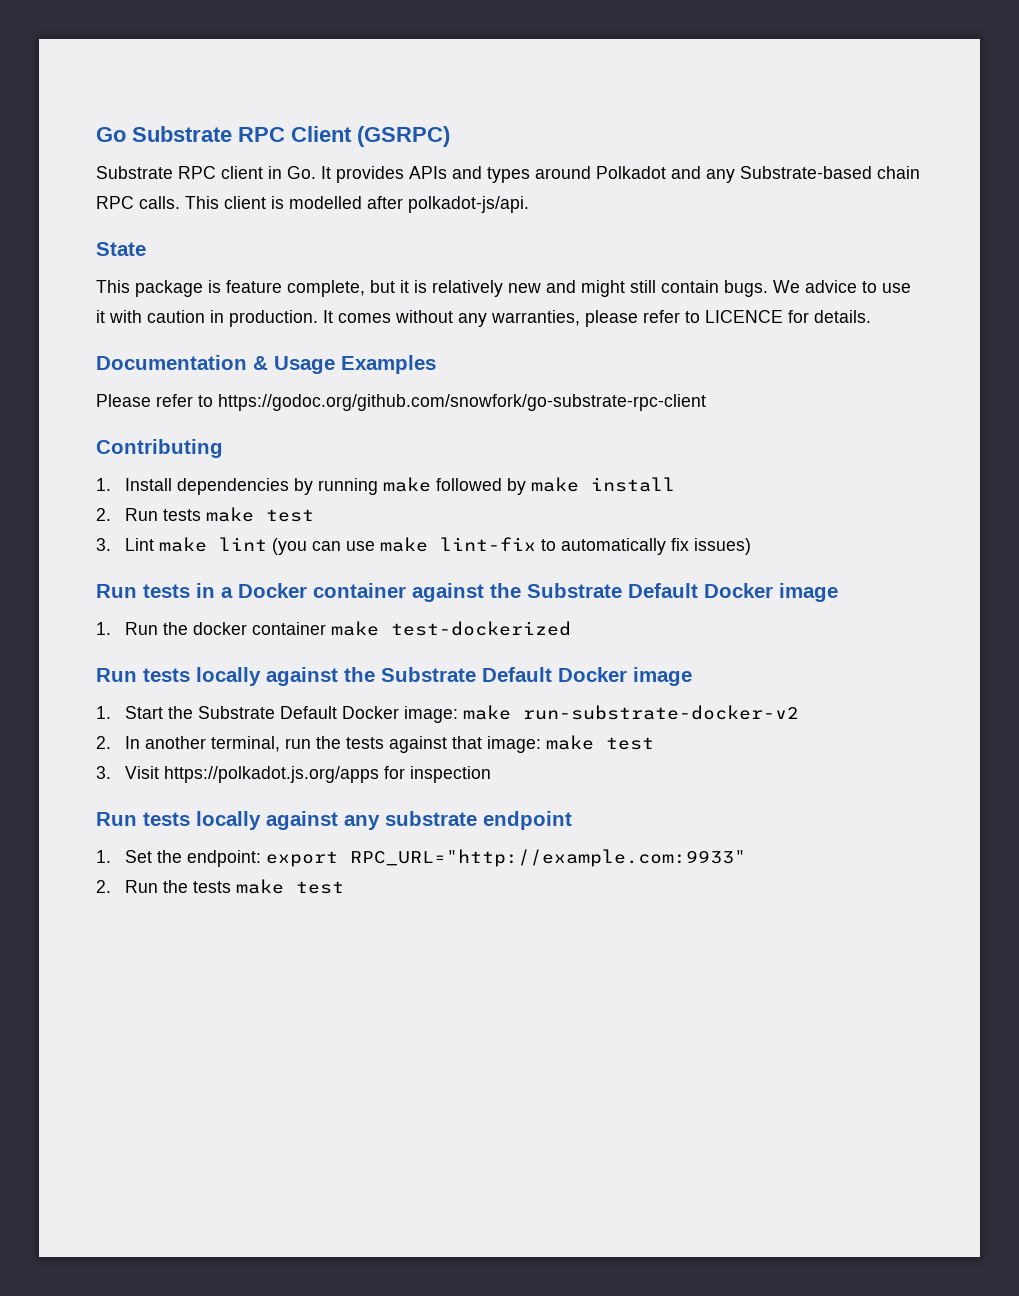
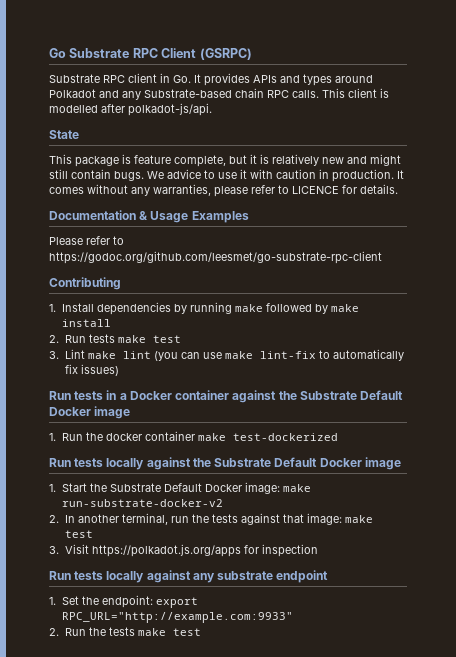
- Please refer to https://godoc.org/github.com/snowfork/go-substrate-rpc-client
+ Please refer to https://godoc.org/github.com/leesmet/go-substrate-rpc-client

